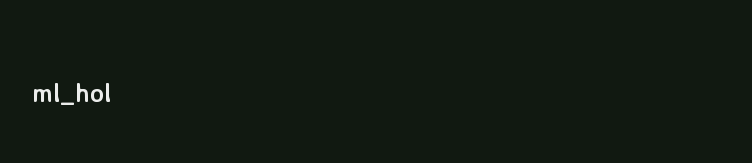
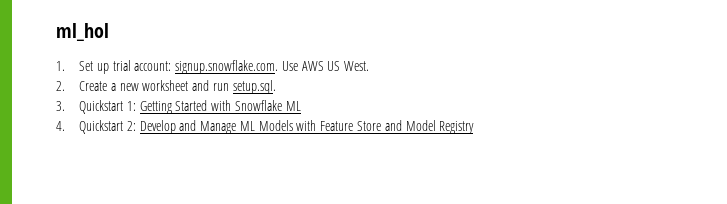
+ 1. Set up trial account: signup.snowflake.com. Use AWS US West.
+ 2. Create a new worksheet and run setup.sql.
+ 3. Quickstart 1: Getting Started with Snowflake ML
+ 4. Quickstart 2: Develop and Manage ML Models with Feature Store and Model Registry

